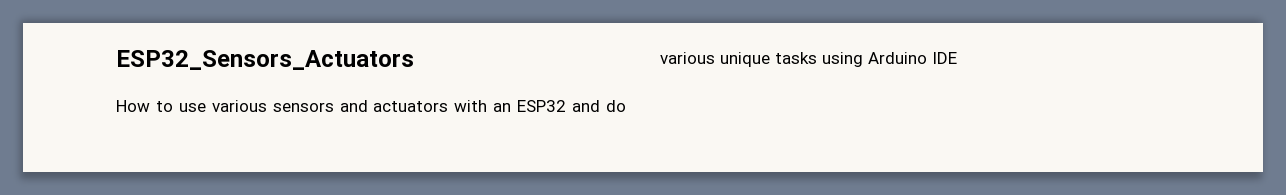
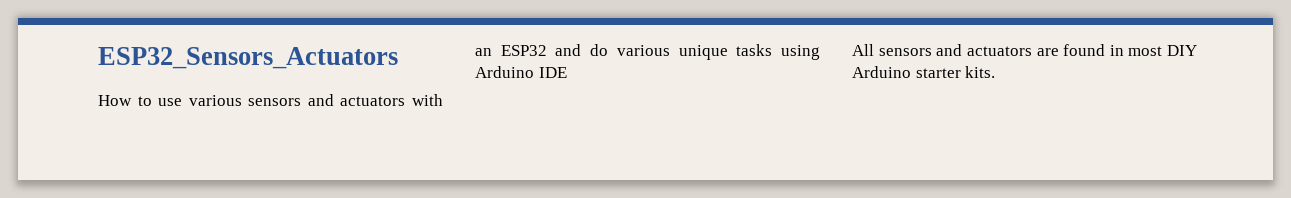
+ All sensors and actuators are found in most DIY Arduino starter kits.

